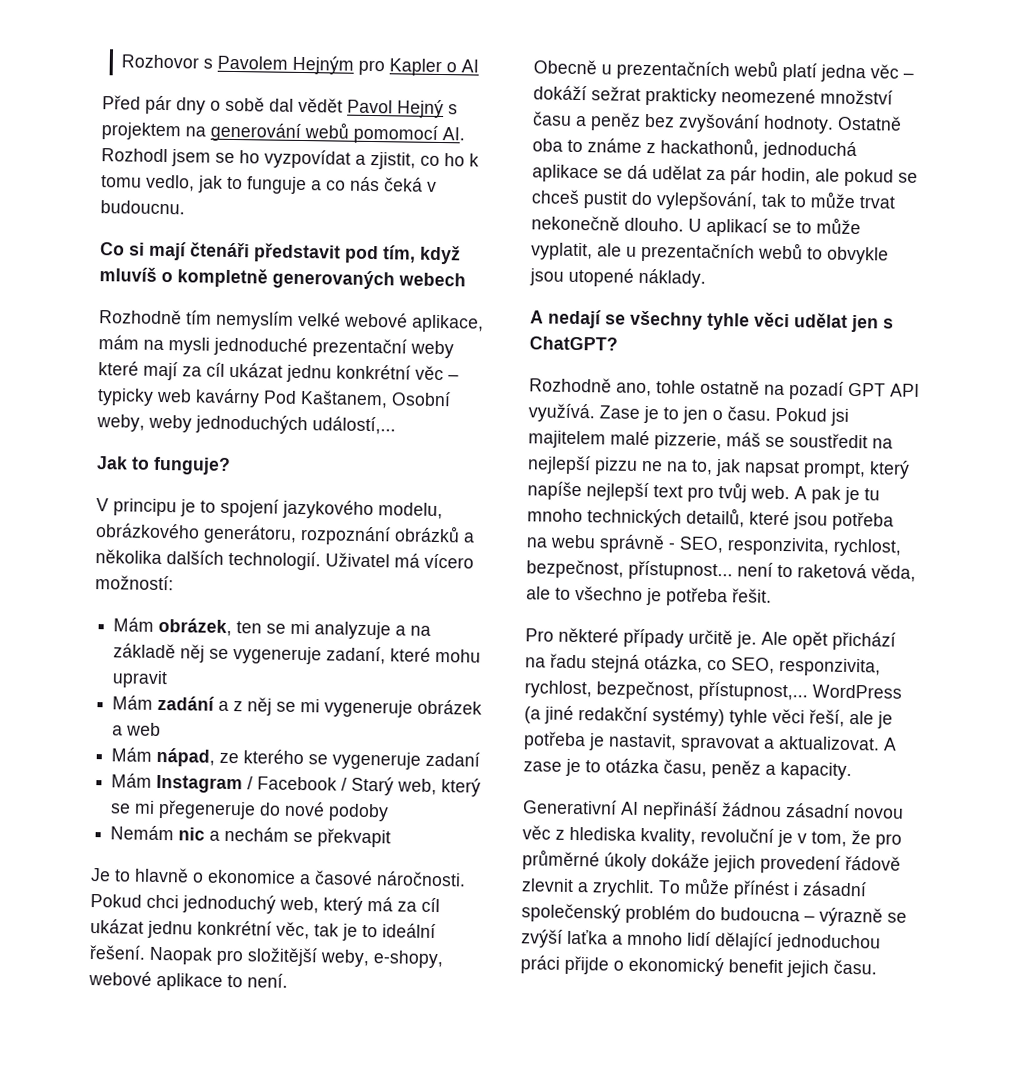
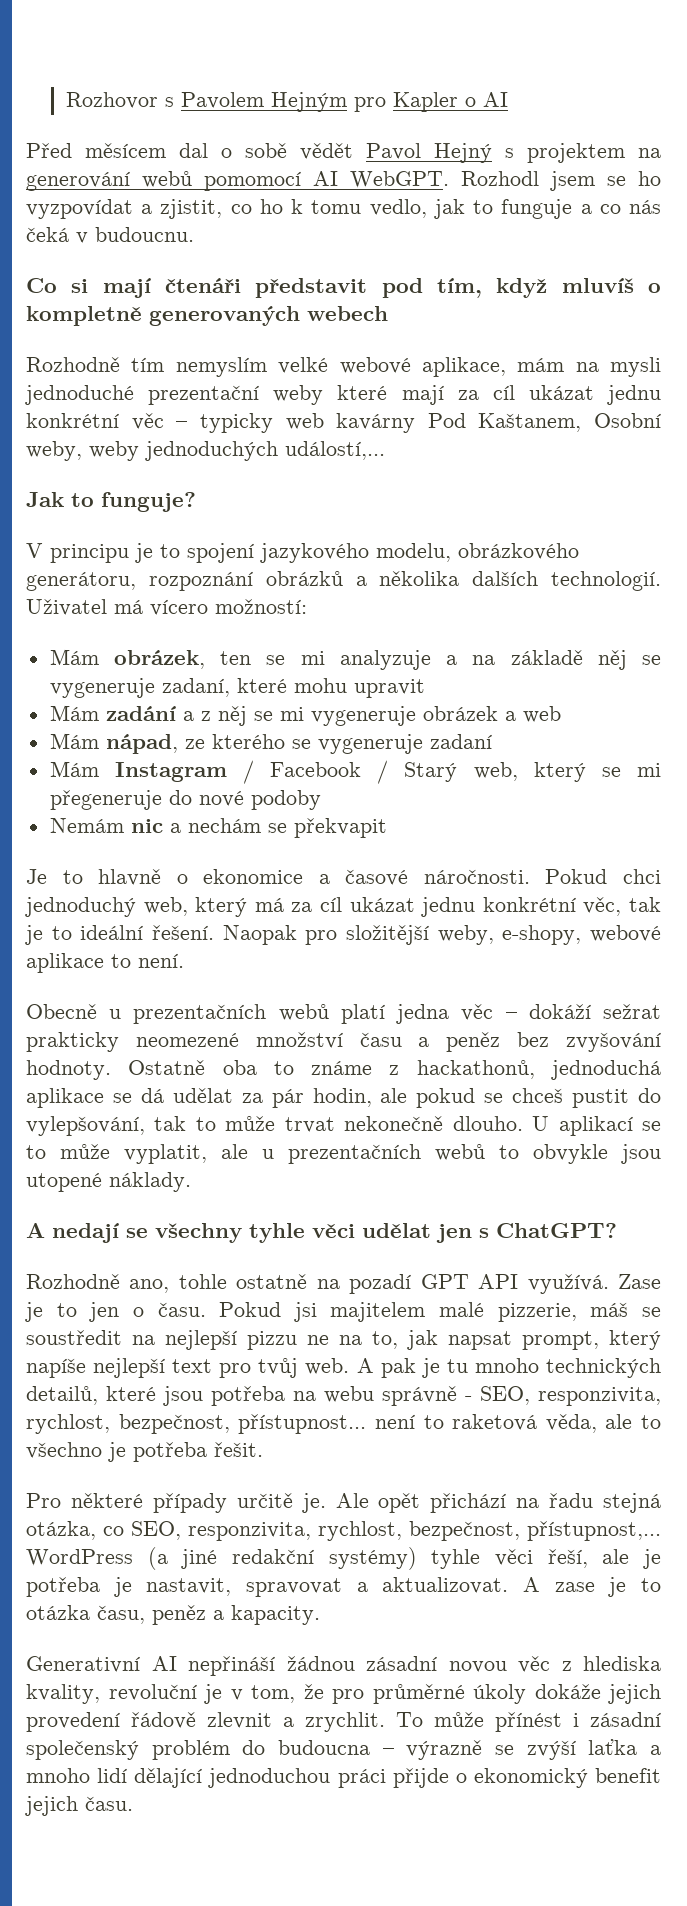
- Před pár dny o sobě dal vědět Pavol Hejný s projektem na generování webů pomomocí AI. Rozhodl jsem se ho vyzpovídat a zjistit, co ho k tomu vedlo, jak to funguje a co nás čeká v budoucnu.
+ Před měsícem dal o sobě vědět Pavol Hejný s projektem na generování webů pomomocí AI WebGPT. Rozhodl jsem se ho vyzpovídat a zjistit, co ho k tomu vedlo, jak to funguje a co nás čeká v budoucnu.

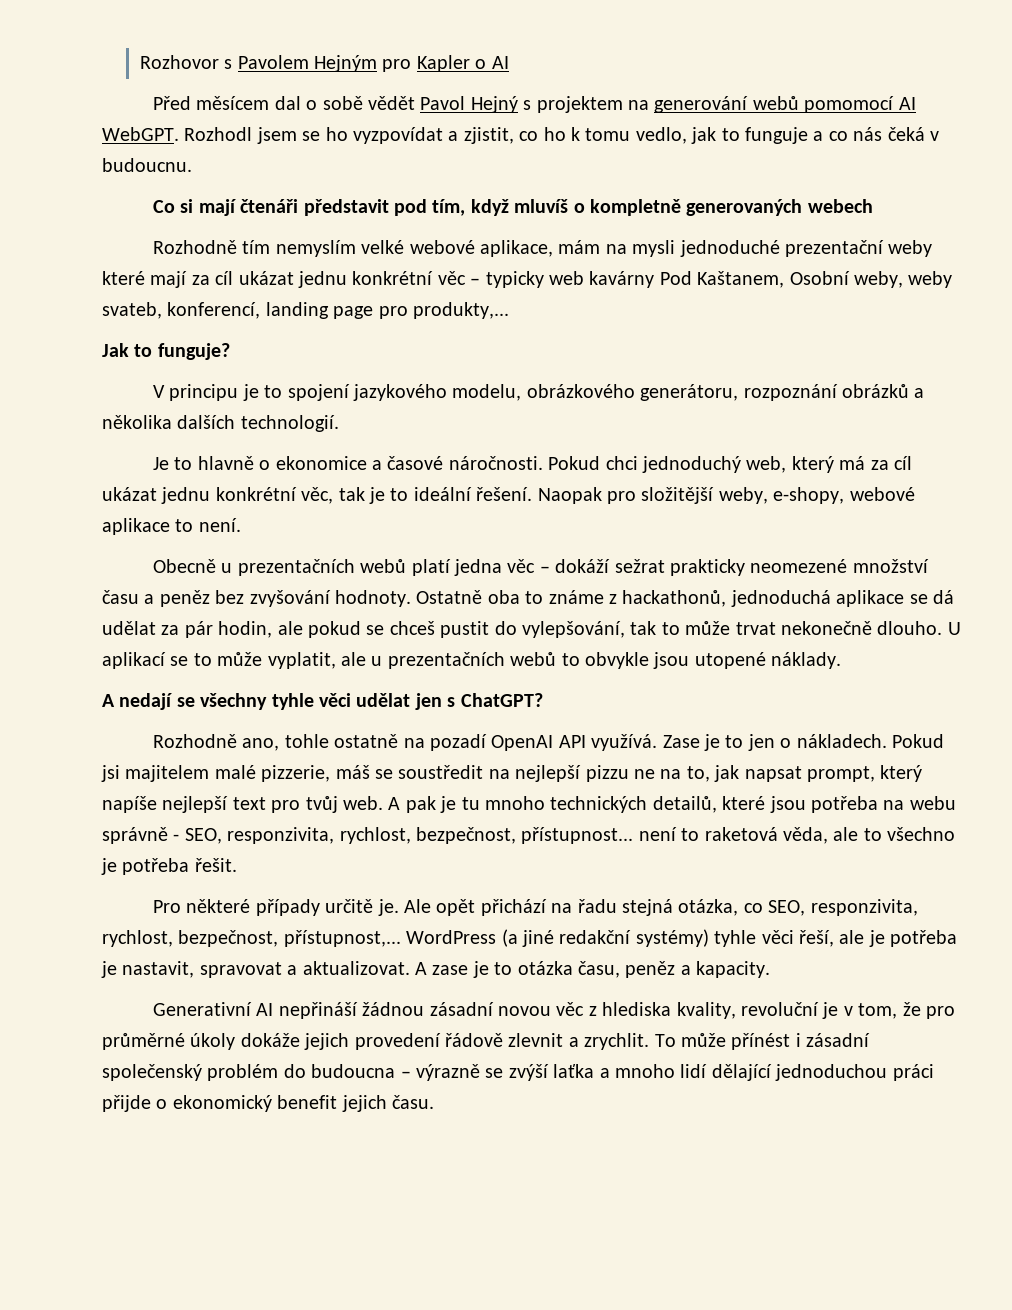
- Rozhodně tím nemyslím velké webové aplikace, mám na mysli jednoduché prezentační weby které mají za cíl ukázat jednu konkrétní věc – typicky web kavárny Pod Kaštanem, Osobní weby, weby jednoduchých událostí,...
+ Rozhodně tím nemyslím velké webové aplikace, mám na mysli jednoduché prezentační weby které mají za cíl ukázat jednu konkrétní věc – typicky web kavárny Pod Kaštanem, Osobní weby, weby svateb, konferencí, landing page pro produkty,...
- Uživatel má vícero možností:
- Mám obrázek, ten se mi analyzuje a na základě něj se vygeneruje zadaní, které mohu upravit
- Mám zadání a z něj se mi vygeneruje obrázek a web
- Mám nápad, ze kterého se vygeneruje zadaní
- Mám Instagram / Facebook / Starý web, který se mi přegeneruje do nové podoby
- Nemám nic a nechám se překvapit
- Rozhodně ano, tohle ostatně na pozadí GPT API využívá.
+ Rozhodně ano, tohle ostatně na pozadí OpenAI API využívá.
- Zase je to jen o času.
+ Zase je to jen o nákladech.

